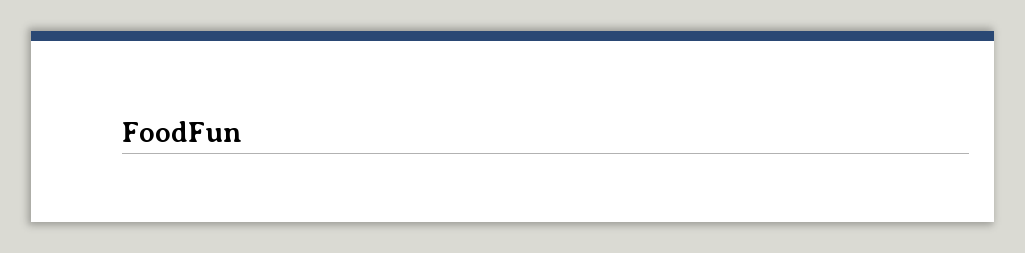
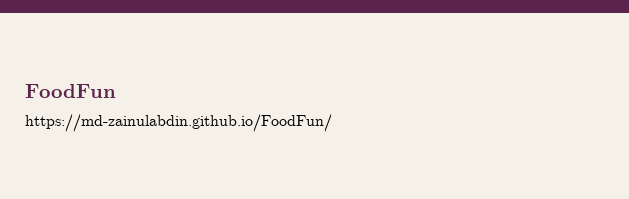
+ https://md-zainulabdin.github.io/FoodFun/

